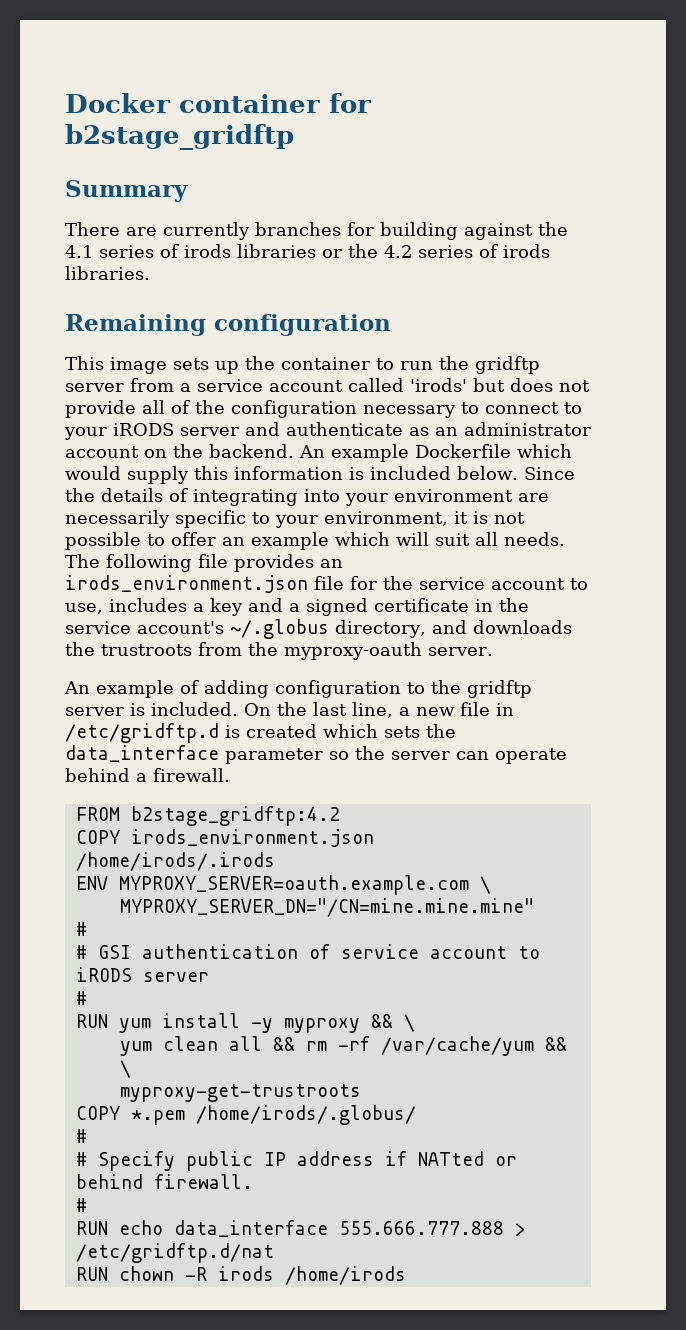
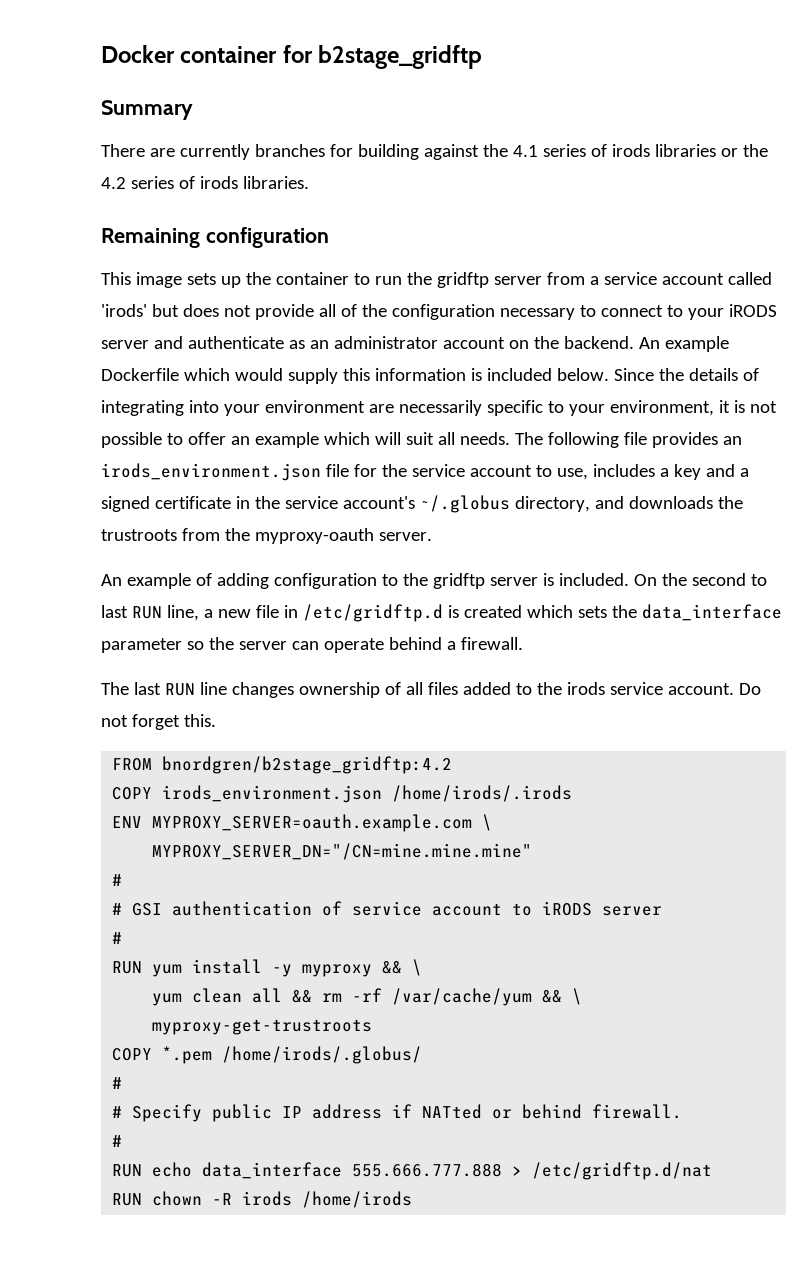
- On the last line, a new file in /etc/gridftp.d is created which sets the data_interface parameter so the server can operate behind a firewall.
+ On the second to last RUN line, a new file in /etc/gridftp.d is created which sets the data_interface parameter so the server can operate behind a firewall.
+ The last RUN line changes ownership of all files added to the irods service account. Do not forget this.
- FROM b2stage_gridftp:4.2
+ FROM bnordgren/b2stage_gridftp:4.2

